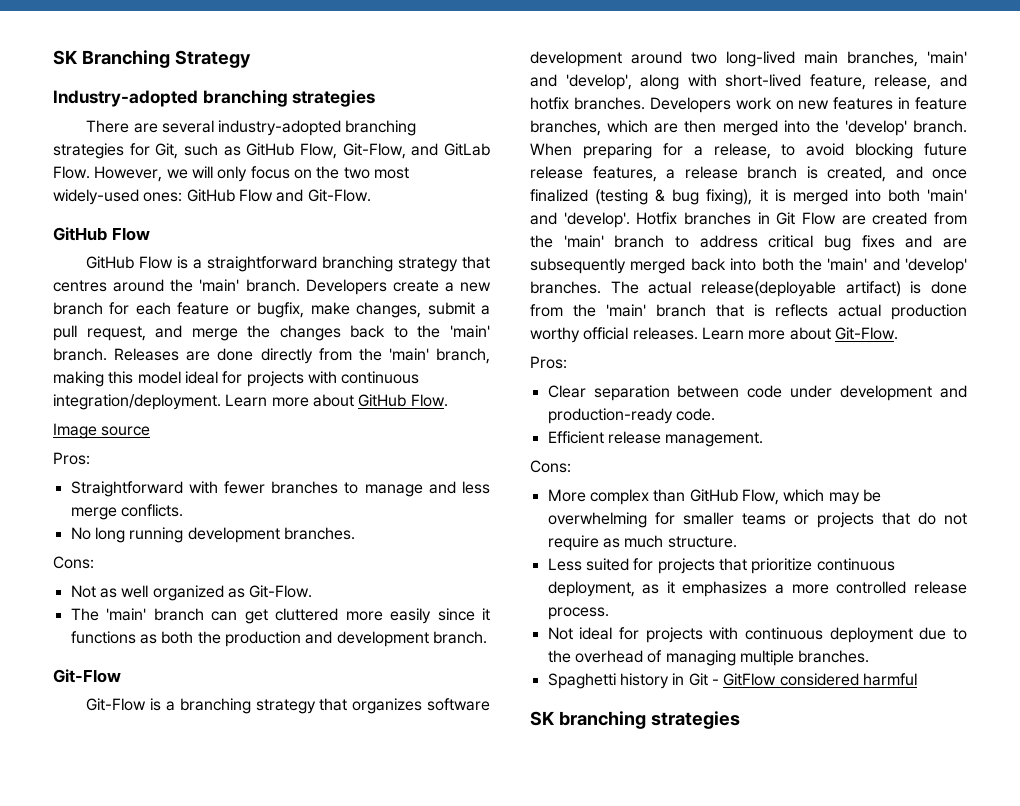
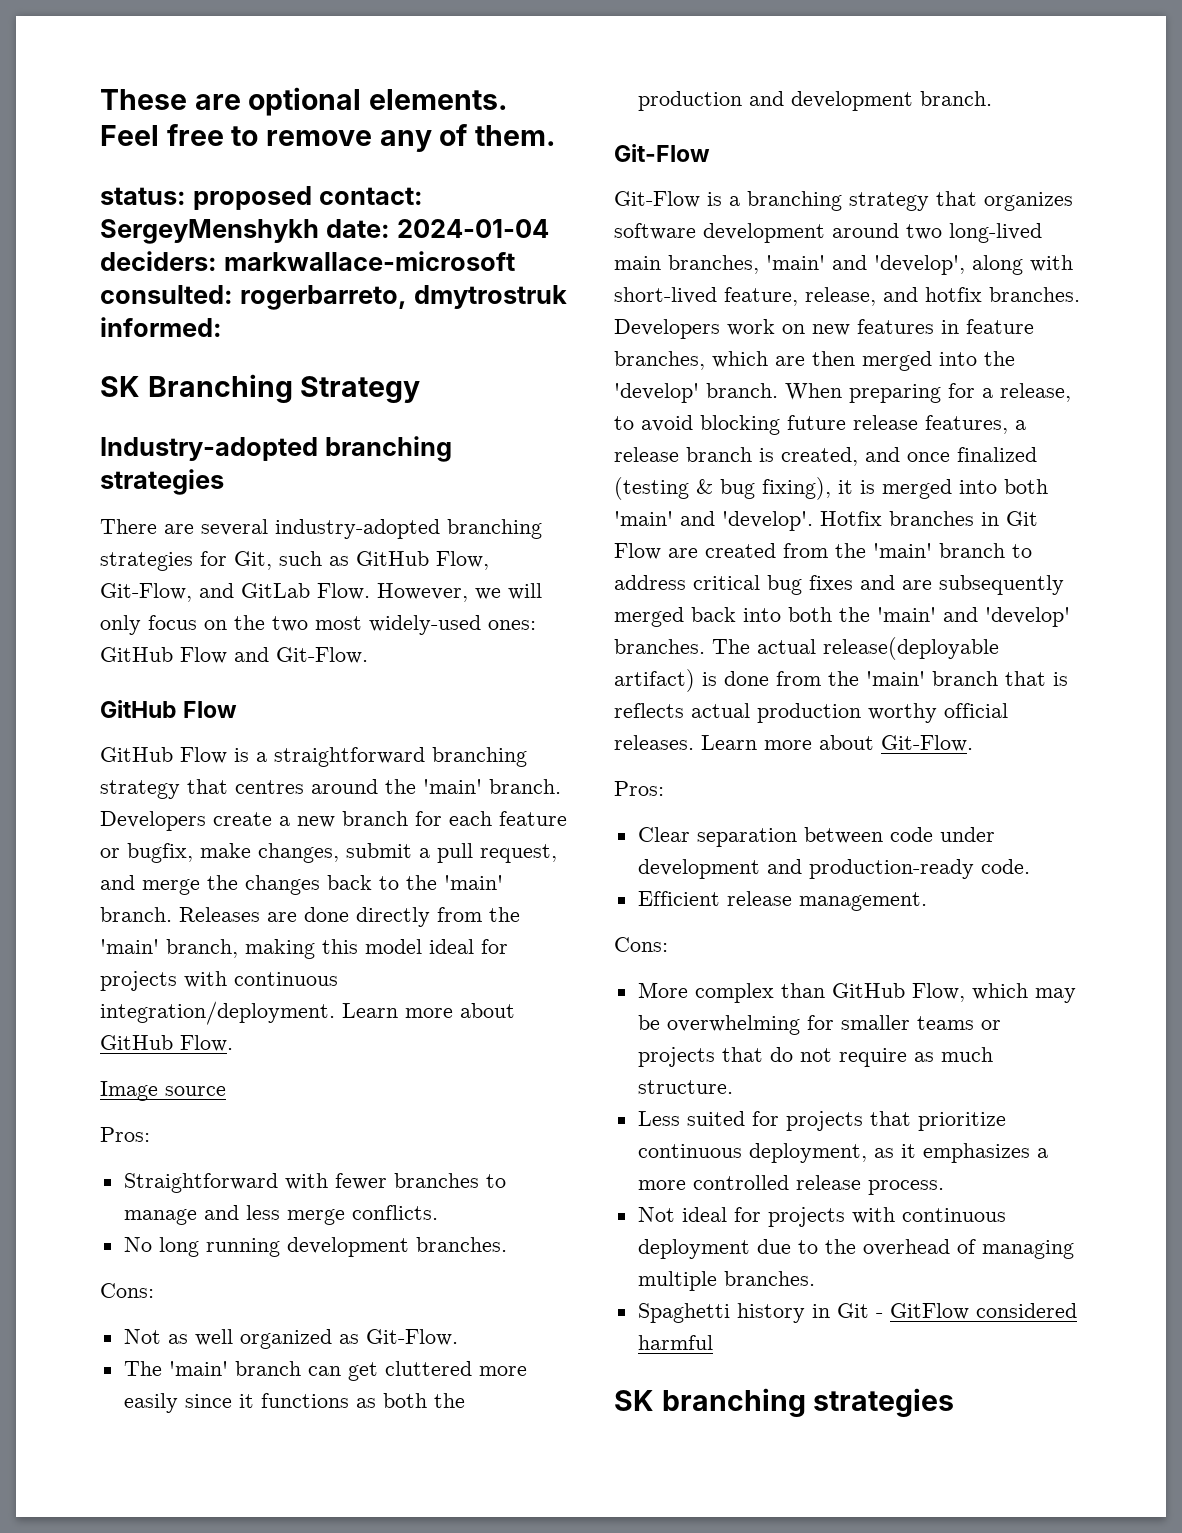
+ These are optional elements. Feel free to remove any of them.
+ status: proposed contact: SergeyMenshykh date: 2024-01-04 deciders: markwallace-microsoft consulted: rogerbarreto, dmytrostruk informed:

